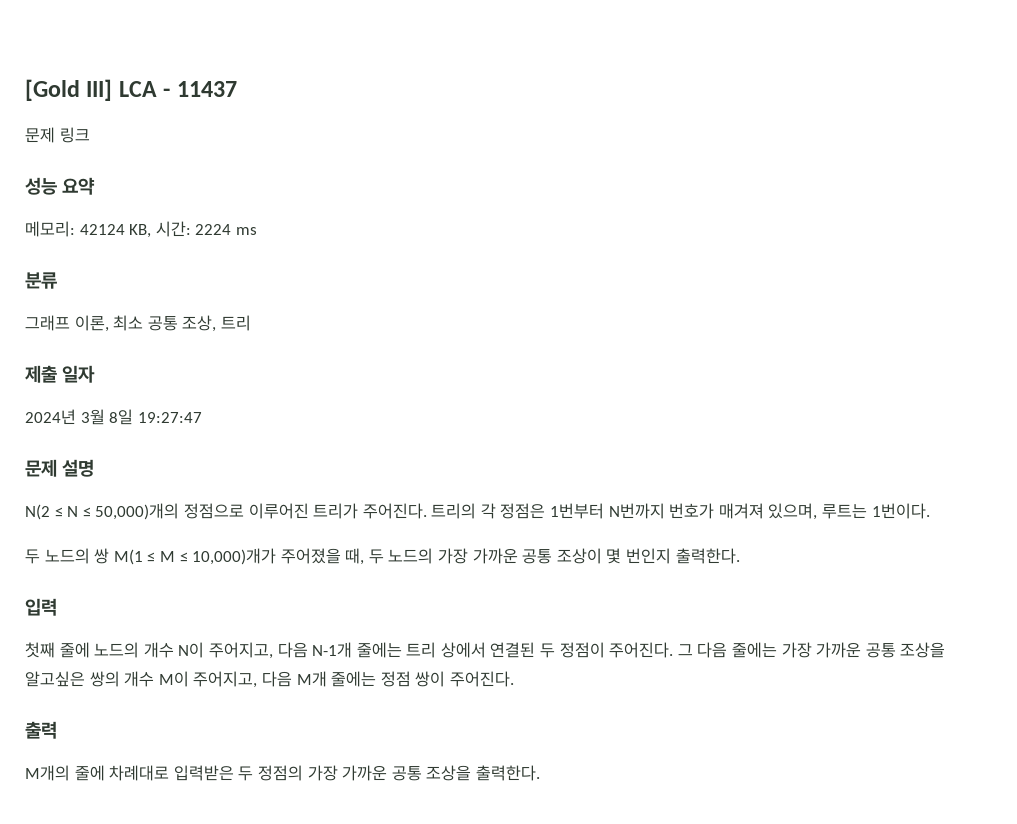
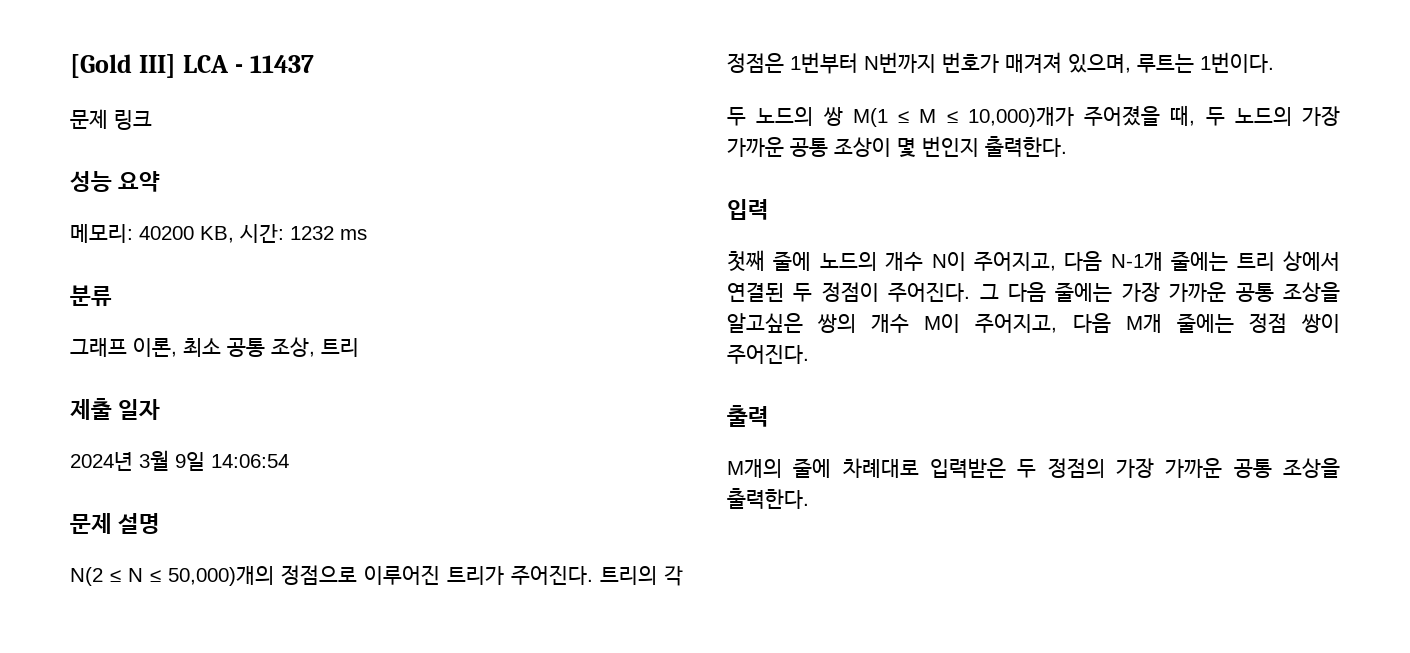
- 메모리: 42124 KB, 시간: 2224 ms
+ 메모리: 40200 KB, 시간: 1232 ms
- 2024년 3월 8일 19:27:47
+ 2024년 3월 9일 14:06:54

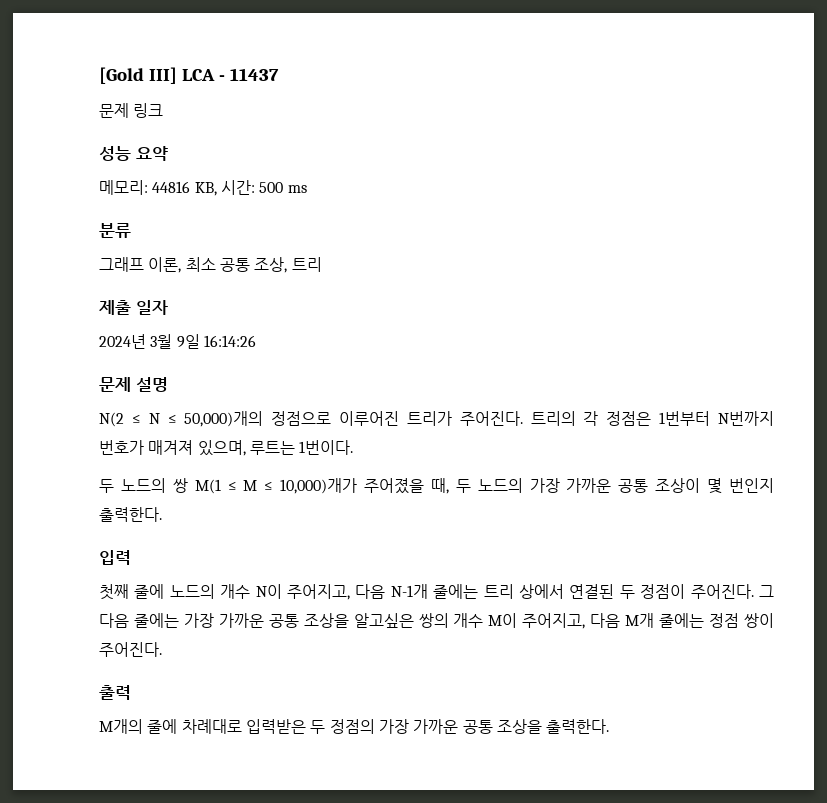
- 메모리: 40200 KB, 시간: 1232 ms
+ 메모리: 44816 KB, 시간: 500 ms
- 2024년 3월 9일 14:06:54
+ 2024년 3월 9일 16:14:26

